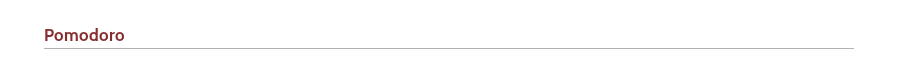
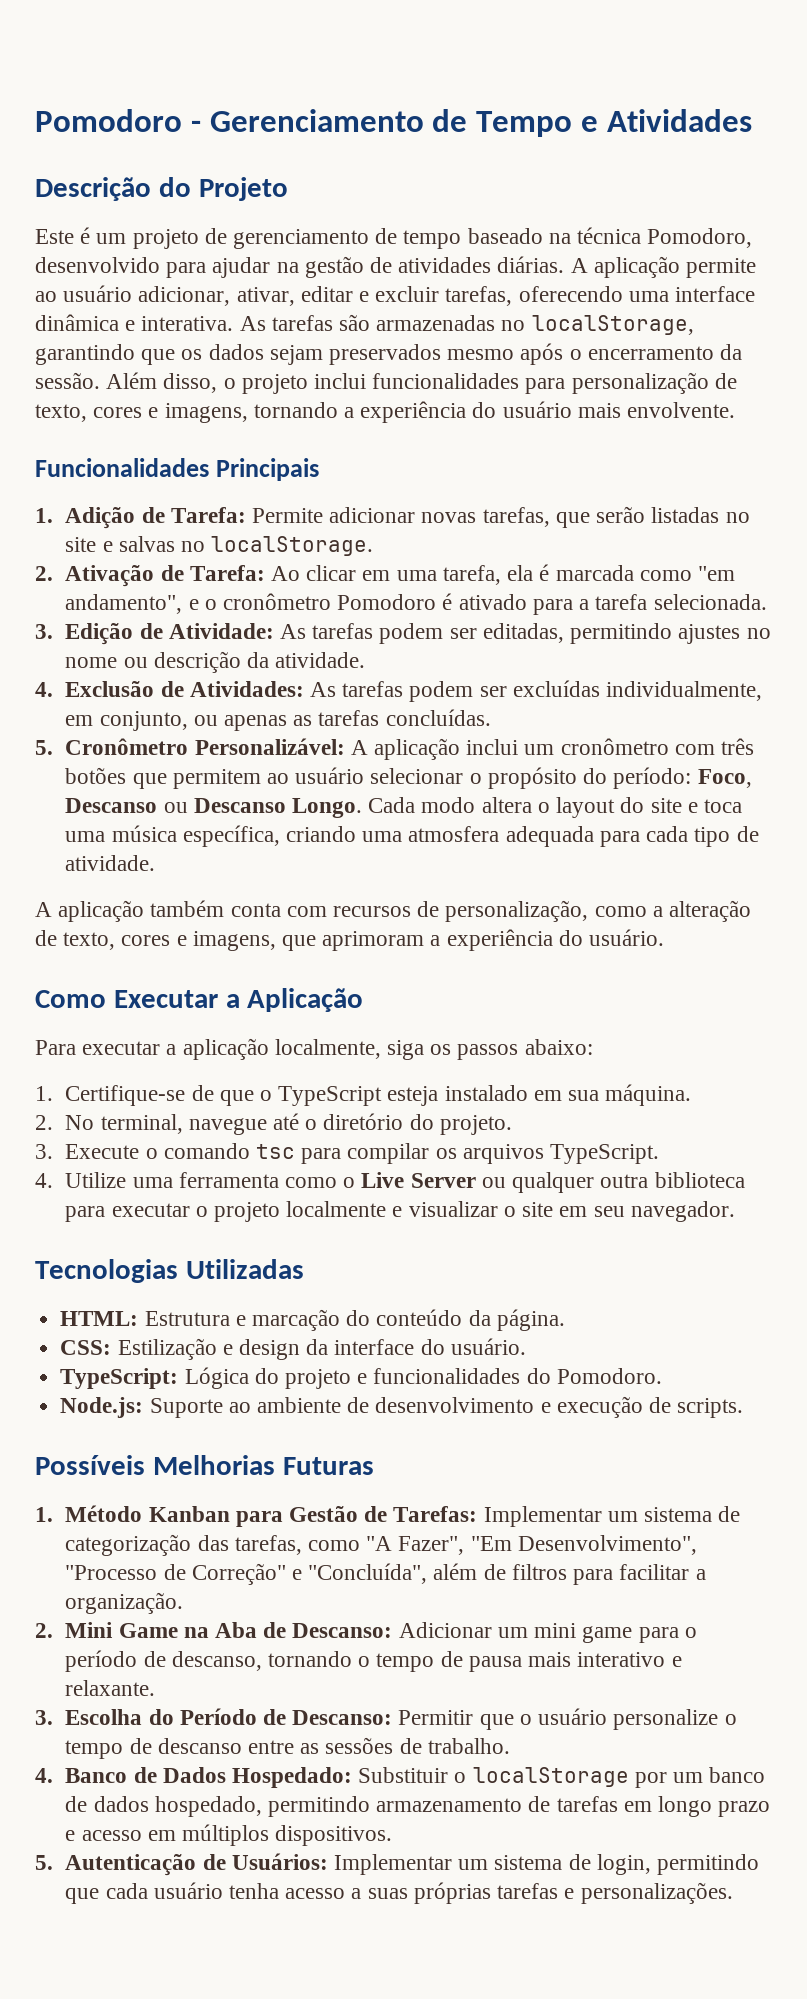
- Pomodoro
+ Pomodoro - Gerenciamento de Tempo e Atividades
+ Descrição do Projeto
+ Este é um projeto de gerenciamento de tempo baseado na técnica Pomodoro, desenvolvido para ajudar na gestão de atividades diárias. A aplicação permite ao usuário adicionar, ativar, editar e excluir tarefas, oferecendo uma interface dinâmica e interativa. As tarefas são armazenadas no localStorage, garantindo que os dados sejam preservados mesmo após o encerramento da sessão. Além disso, o projeto inclui funcionalidades para personalização de texto, cores e imagens, tornando a experiência do usuário mais envolvente.
+ Funcionalidades Principais
+ 1. Adição de Tarefa: Permite adicionar novas tarefas, que serão listadas no site e salvas no localStorage.
+ 2. Ativação de Tarefa: Ao clicar em uma tarefa, ela é marcada como "em andamento", e o cronômetro Pomodoro é ativado para a tarefa selecionada.
+ 3. Edição de Atividade: As tarefas podem ser editadas, permitindo ajustes no nome ou descrição da atividade.
+ 4. Exclusão de Atividades: As tarefas podem ser excluídas individualmente, em conjunto, ou apenas as tarefas concluídas.
+ 5. Cronômetro Personalizável: A aplicação inclui um cronômetro com três botões que permitem ao usuário selecionar o propósito do período: Foco, Descanso ou Descanso Longo. Cada modo altera o layout do site e toca uma música específica, criando uma atmosfera adequada para cada tipo de atividade.
+ A aplicação também conta com recursos de personalização, como a alteração de texto, cores e imagens, que aprimoram a experiência do usuário.
+ Como Executar a Aplicação
+ Para executar a aplicação localmente, siga os passos abaixo:
+ 1. Certifique-se de que o TypeScript esteja instalado em sua máquina.
+ 2. No terminal, navegue até o diretório do projeto.
+ 3. Execute o comando tsc para compilar os arquivos TypeScript.
+ 4. Utilize uma ferramenta como o Live Server ou qualquer outra biblioteca para executar o projeto localmente e visualizar o site em seu navegador.
+ Tecnologias Utilizadas
+ HTML: Estrutura e marcação do conteúdo da página.
+ CSS: Estilização e design da interface do usuário.
+ TypeScript: Lógica do projeto e funcionalidades do Pomodoro.
+ Node.js: Suporte ao ambiente de desenvolvimento e execução de scripts.
+ Possíveis Melhorias Futuras
+ 1. Método Kanban para Gestão de Tarefas: Implementar um sistema de categorização das tarefas, como "A Fazer", "Em Desenvolvimento", "Processo de Correção" e "Concluída", além de filtros para facilitar a organização.
+ 2. Mini Game na Aba de Descanso: Adicionar um mini game para o período de descanso, tornando o tempo de pausa mais interativo e relaxante.
+ 3. Escolha do Período de Descanso: Permitir que o usuário personalize o tempo de descanso entre as sessões de trabalho.
+ 4. Banco de Dados Hospedado: Substituir o localStorage por um banco de dados hospedado, permitindo armazenamento de tarefas em longo prazo e acesso em múltiplos dispositivos.
+ 5. Autenticação de Usuários: Implementar um sistema de login, permitindo que cada usuário tenha acesso a suas próprias tarefas e personalizações.

